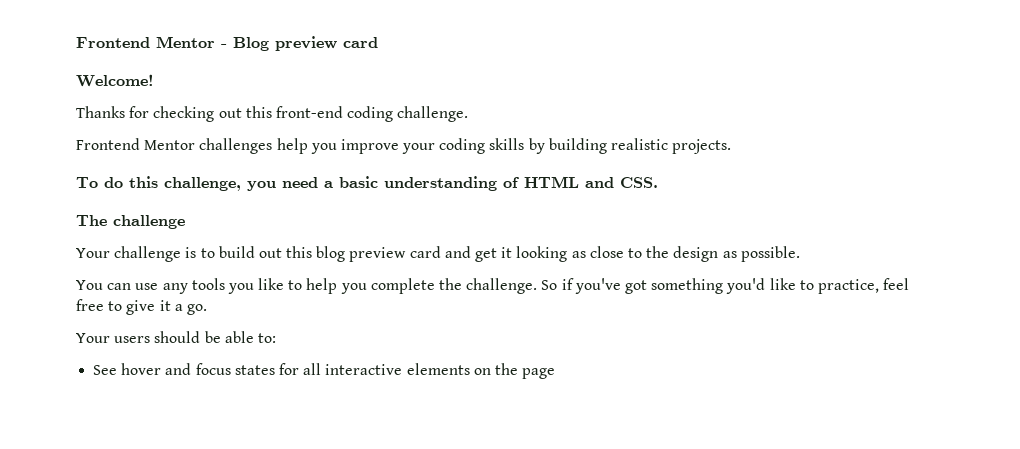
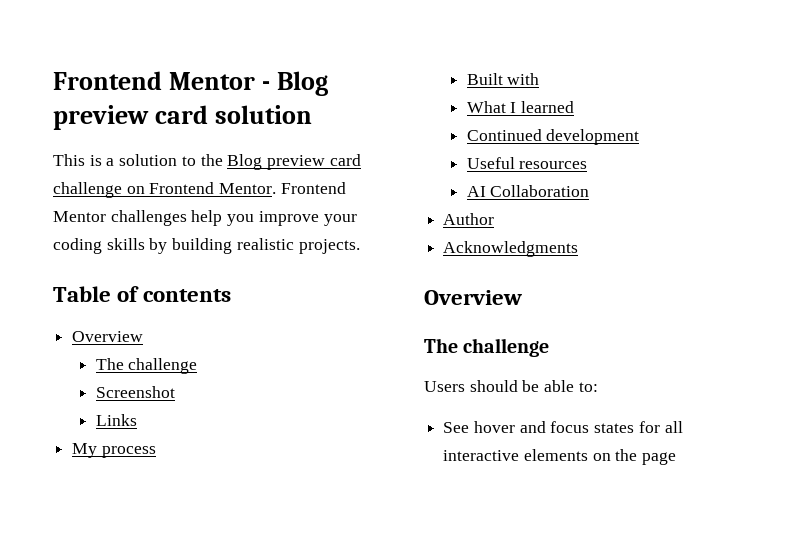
- Frontend Mentor - Blog preview card
- Welcome!
- Thanks for checking out this front-end coding challenge.
- Frontend Mentor challenges help you improve your coding skills by building realistic projects.
+ Frontend Mentor - Blog preview card solution
+ This is a solution to the Blog preview card challenge on Frontend Mentor. Frontend Mentor challenges help you improve your coding skills by building realistic projects.
- To do this challenge, you need a basic understanding of HTML and CSS.
+ Table of contents
+ Overview
  The challenge
- Your challenge is to build out this blog preview card and get it looking as close to the design as possible.
- You can use any tools you like to help you complete the challenge. So if you've got something you'd like to practice, feel free to give it a go.
- Your users should be able to:
+ Screenshot
+ Links
+ My process
+ Built with
+ What I learned
+ Continued development
+ Useful resources
+ AI Collaboration
+ Author
+ Acknowledgments
+ Overview
+ The challenge
+ Users should be able to:

